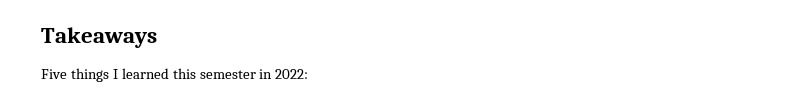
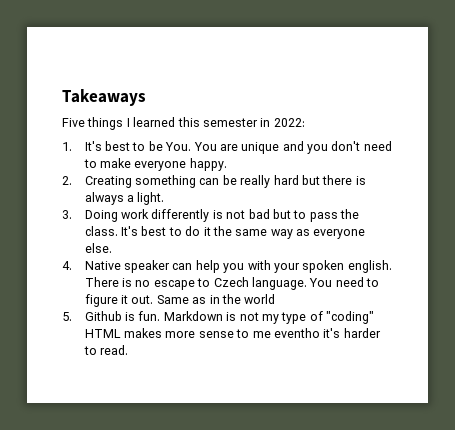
+ 1. It's best to be You. You are unique and you don't need to make everyone happy.
+ 2. Creating something can be really hard but there is always a light.
+ 3. Doing work differently is not bad but to pass the class. It's best to do it the same way as everyone else.
+ 4. Native speaker can help you with your spoken english. There is no escape to Czech language. You need to figure it out. Same as in the world
+ 5. Github is fun. Markdown is not my type of "coding" HTML makes more sense to me eventho it's harder to read.

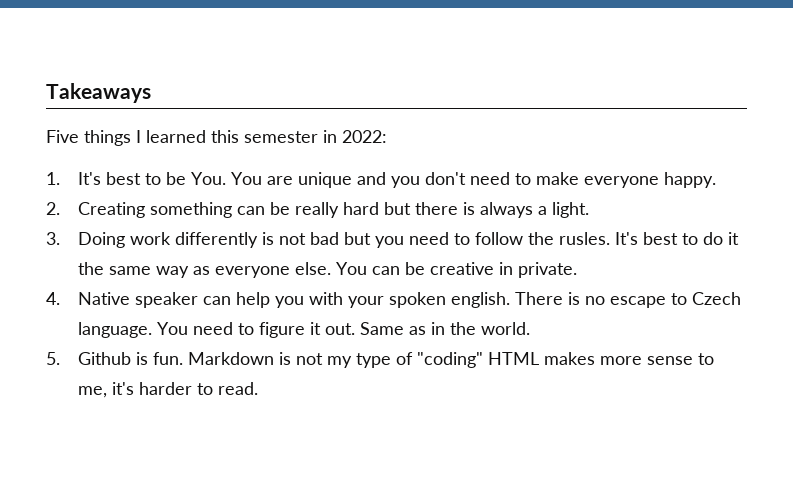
- 3. Doing work differently is not bad but to pass the class.
+ 3. Doing work differently is not bad but you need to follow the rusles.
+ You can be creative in private.
- Same as in the world
+ Same as in the world.
- Markdown is not my type of "coding" HTML makes more sense to me eventho it's harder to read.
+ Markdown is not my type of "coding" HTML makes more sense to me, it's harder to read.

